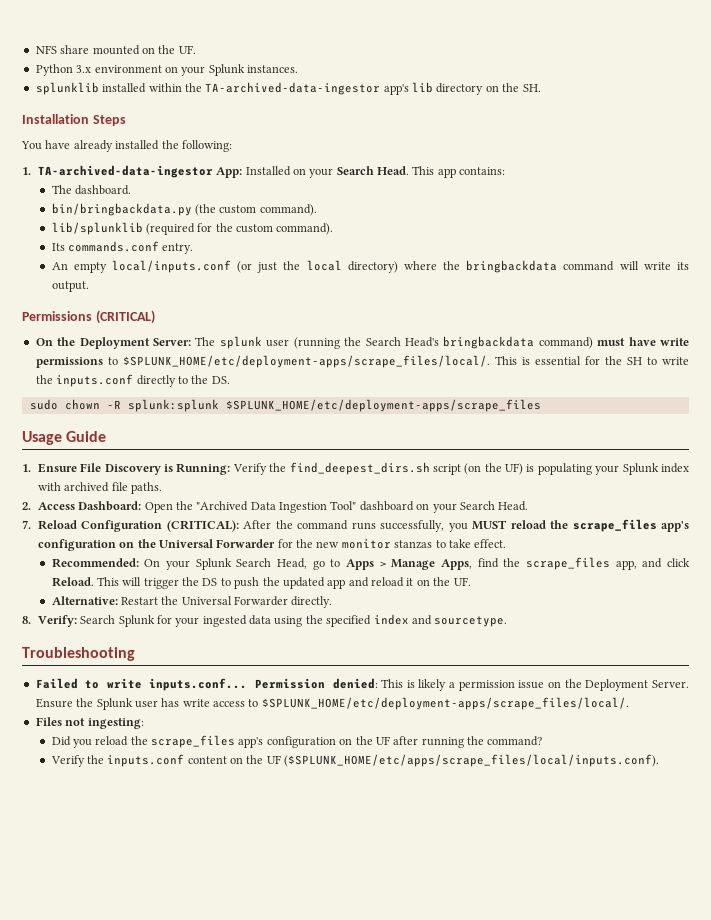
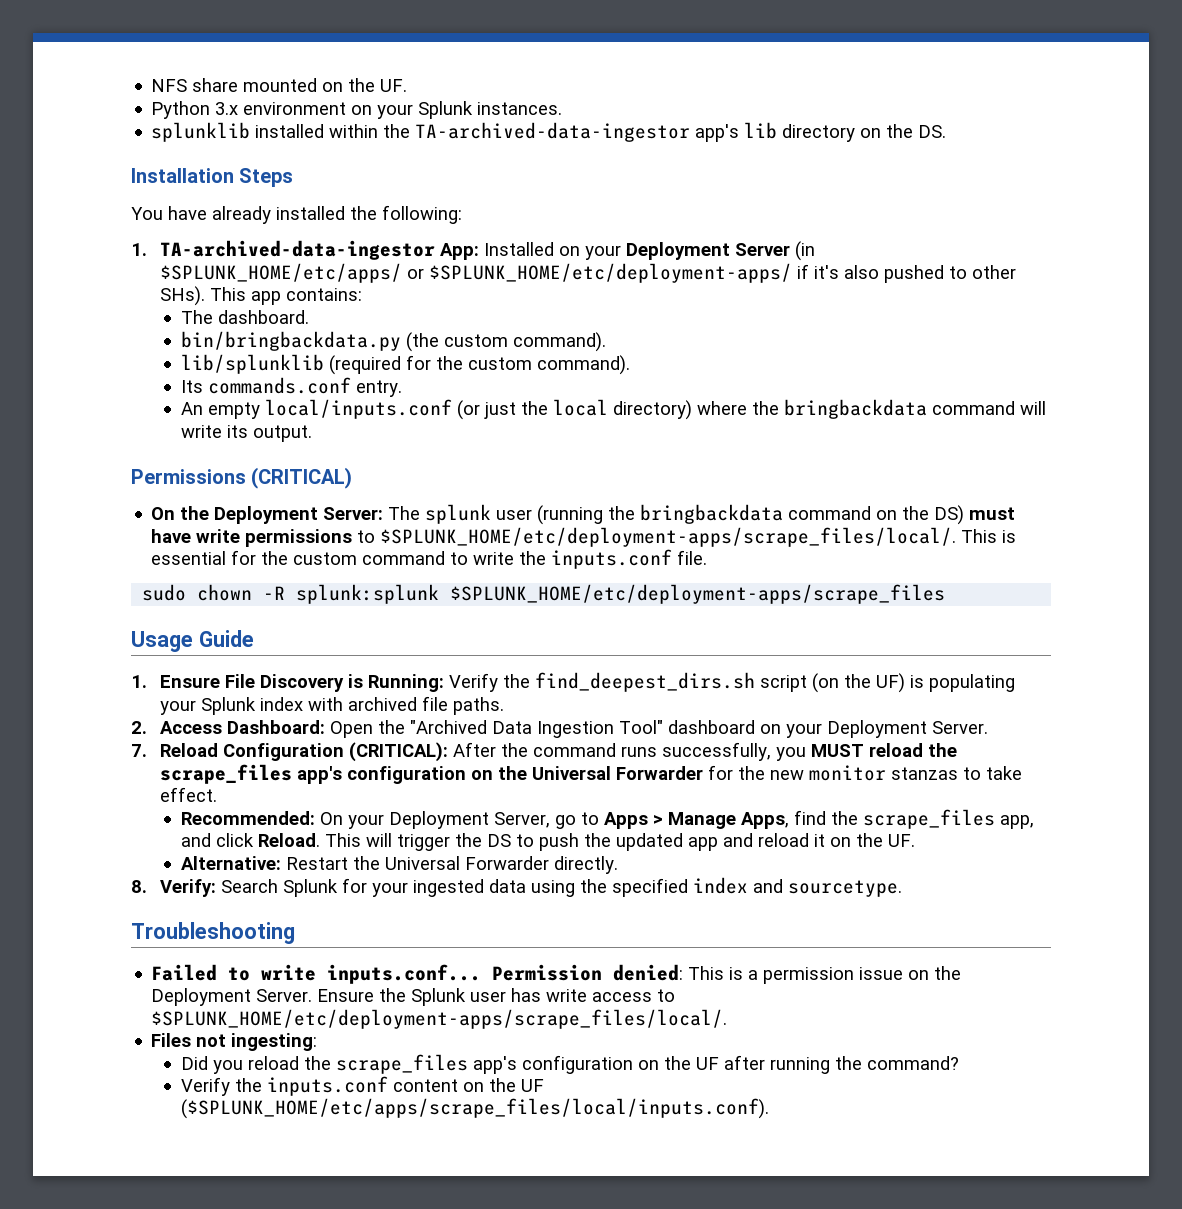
- splunklib installed within the TA-archived-data-ingestor app's lib directory on the SH.
+ splunklib installed within the TA-archived-data-ingestor app's lib directory on the DS.
- 1. TA-archived-data-ingestor App: Installed on your Search Head.
+ 1. TA-archived-data-ingestor App: Installed on your Deployment Server (in $SPLUNK_HOME/etc/apps/ or $SPLUNK_HOME/etc/deployment-apps/ if it's also pushed to other SHs).
- On the Deployment Server: The splunk user (running the Search Head's bringbackdata command) must have write permissions to $SPLUNK_HOME/etc/deployment-apps/scrape_files/local/.
+ On the Deployment Server: The splunk user (running the bringbackdata command on the DS) must have write permissions to $SPLUNK_HOME/etc/deployment-apps/scrape_files/local/.
- This is essential for the SH to write the inputs.conf directly to the DS.
+ This is essential for the custom command to write the inputs.conf file.
- 2. Access Dashboard: Open the "Archived Data Ingestion Tool" dashboard on your Search Head.
+ 2. Access Dashboard: Open the "Archived Data Ingestion Tool" dashboard on your Deployment Server.
- Recommended: On your Splunk Search Head, go to Apps > Manage Apps, find the scrape_files app, and click Reload.
+ Recommended: On your Deployment Server, go to Apps > Manage Apps, find the scrape_files app, and click Reload.
- Permission denied: This is likely a permission issue on the Deployment Server.
+ Permission denied: This is a permission issue on the Deployment Server.

